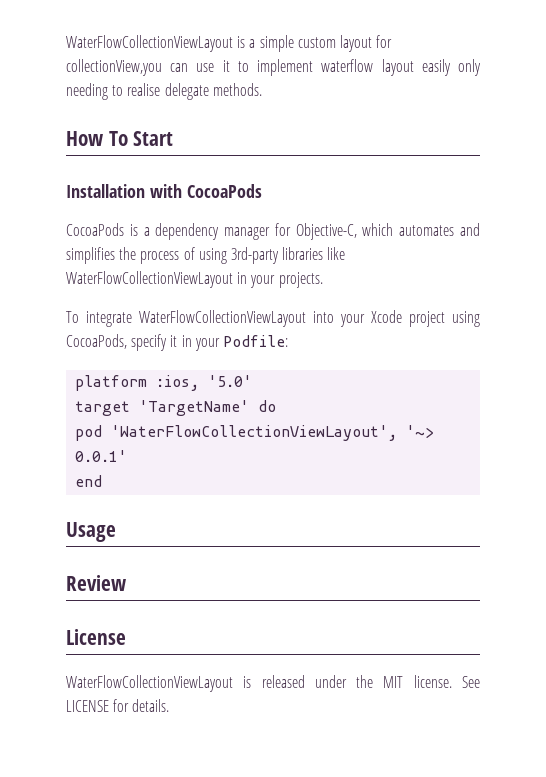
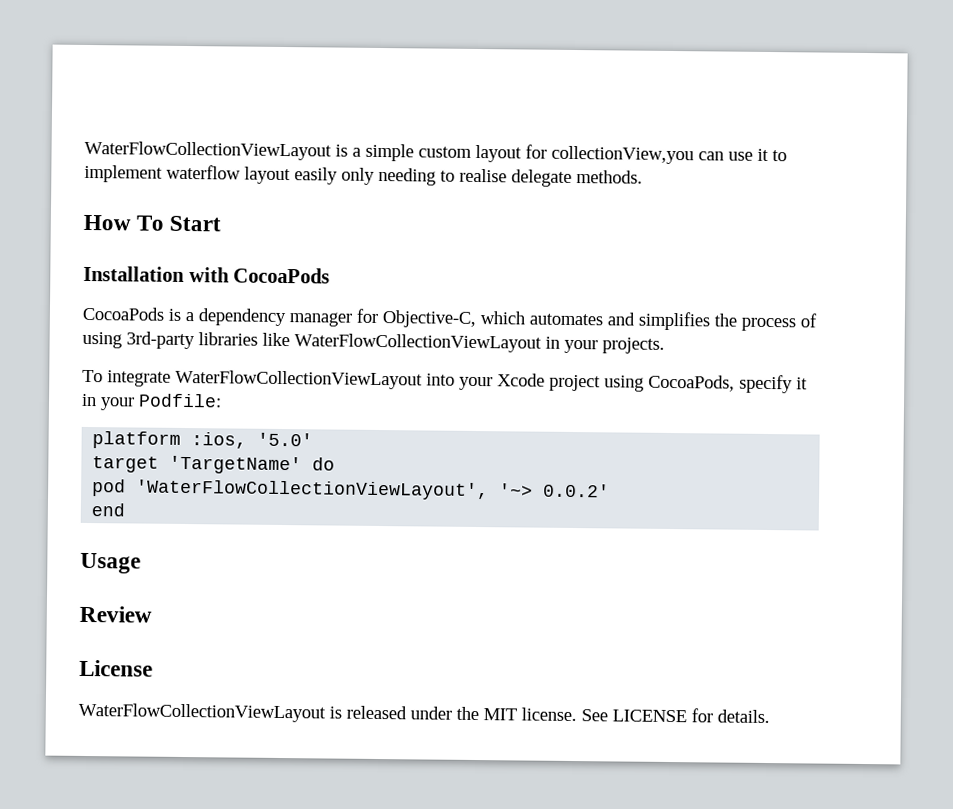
- pod 'WaterFlowCollectionViewLayout', '~> 0.0.1'
+ pod 'WaterFlowCollectionViewLayout', '~> 0.0.2'

